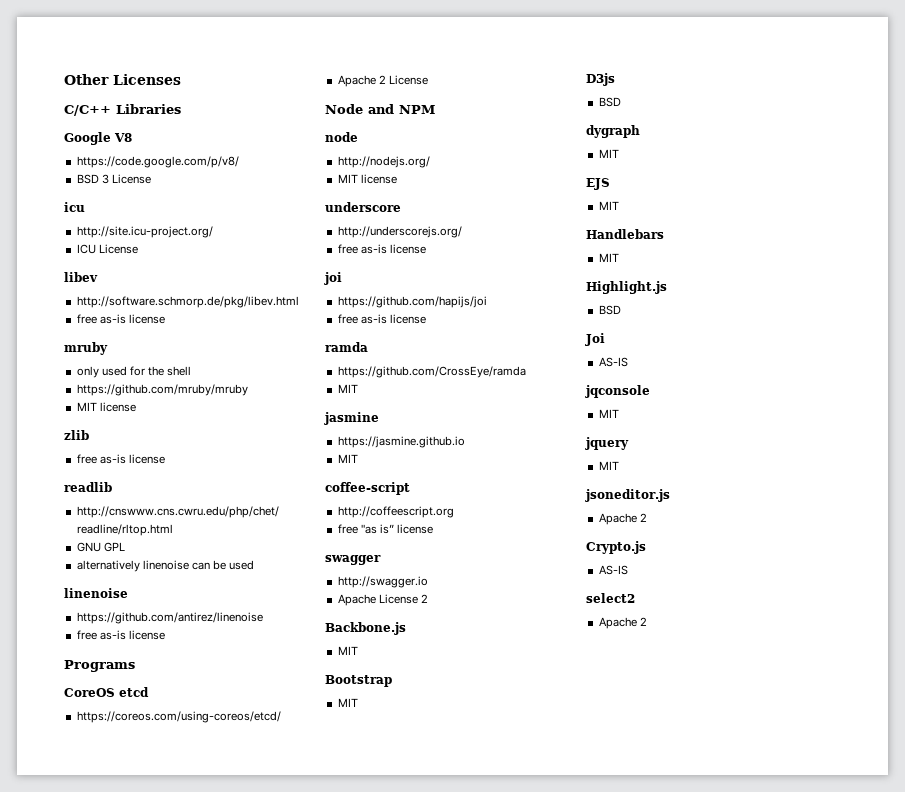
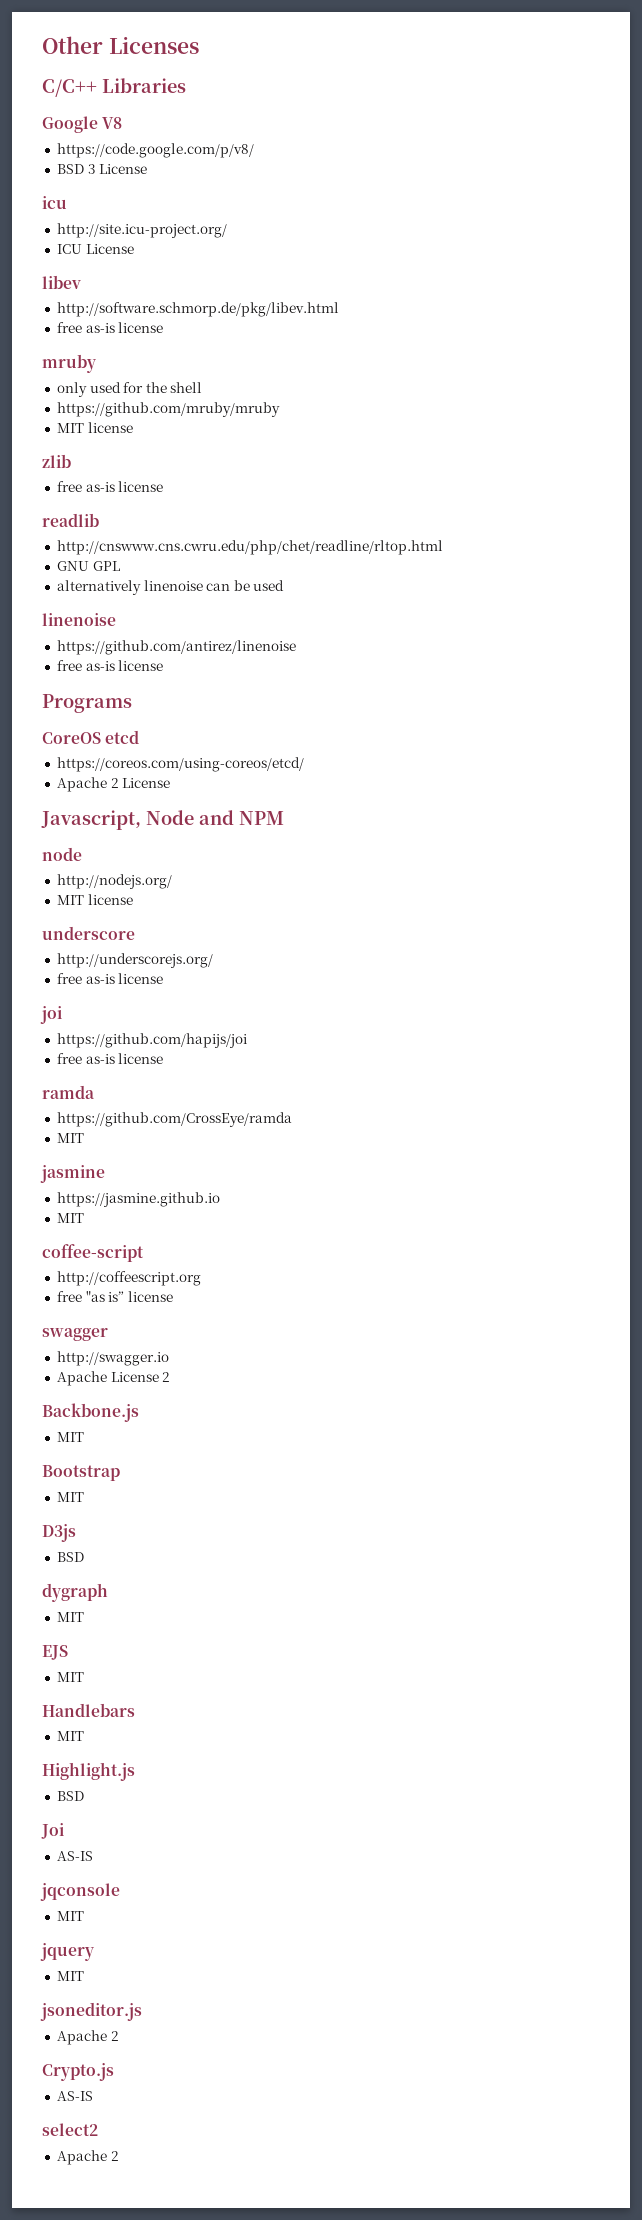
- Node and NPM
+ Javascript, Node and NPM

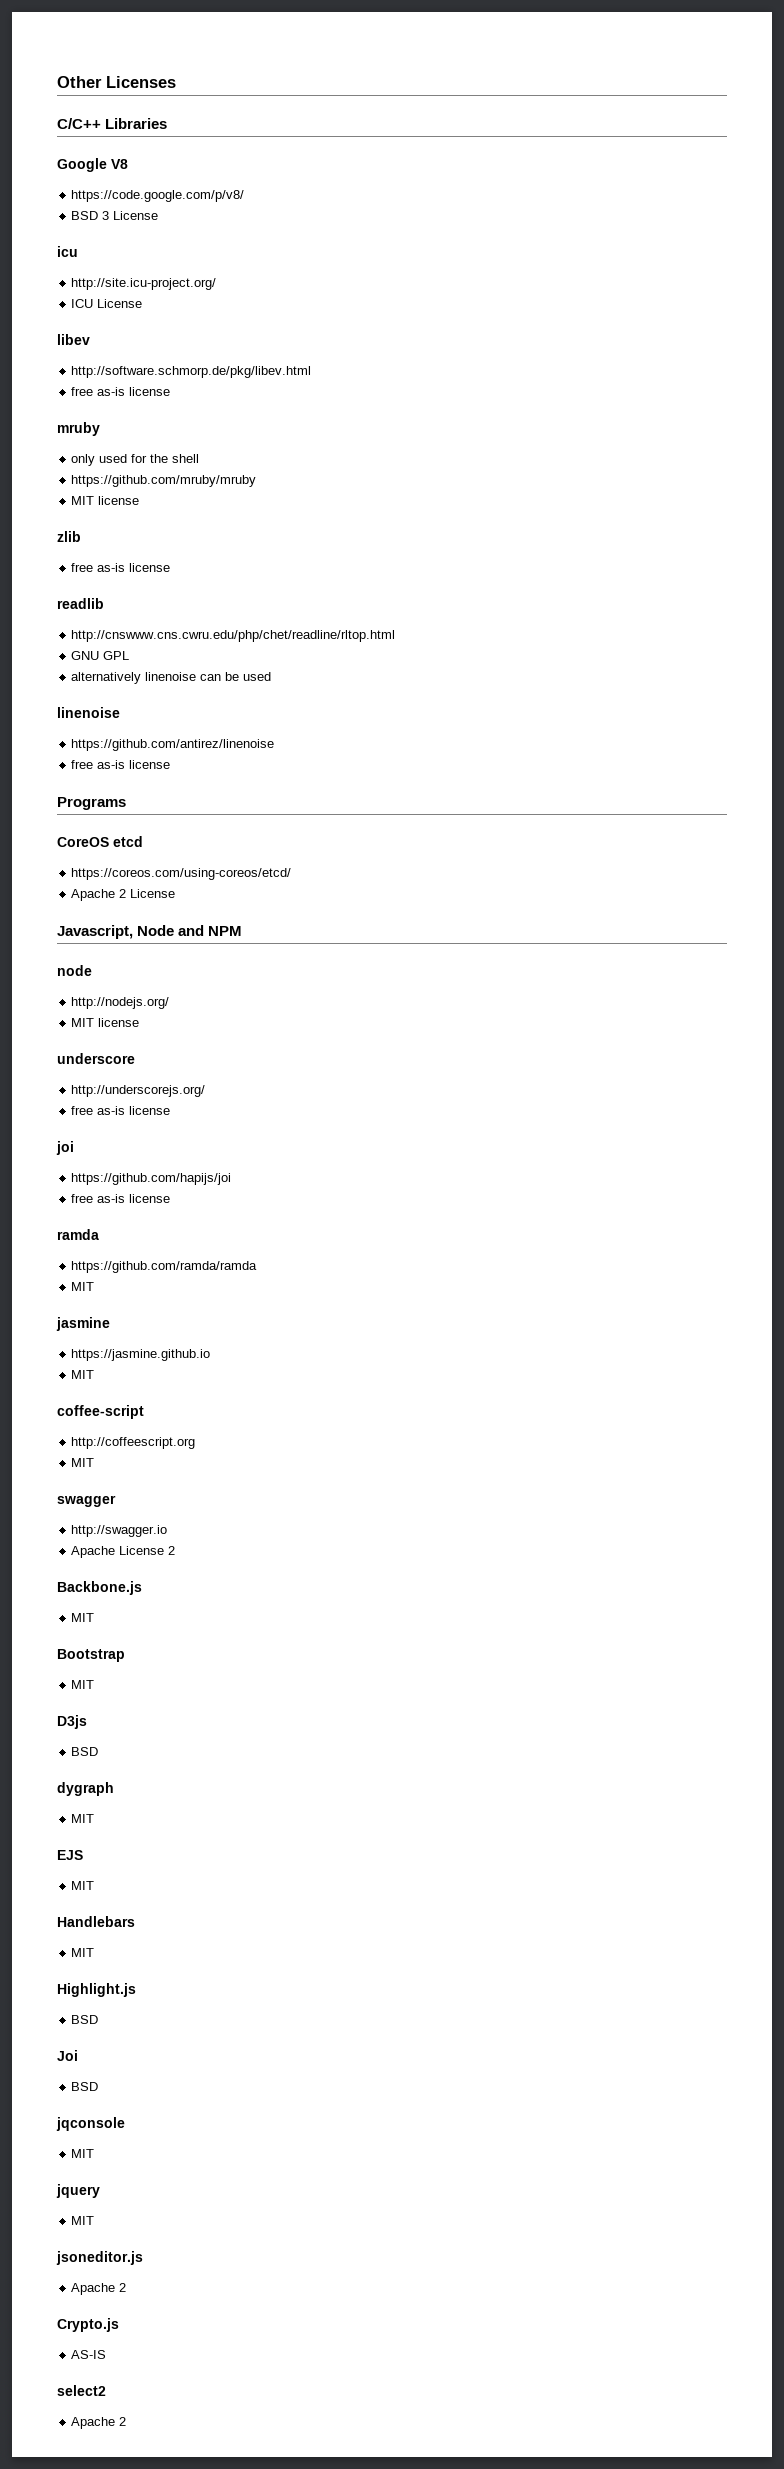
- https://github.com/CrossEye/ramda
+ https://github.com/ramda/ramda
  http://coffeescript.org
- free "as is” license
+ MIT
  Joi
- AS-IS
+ BSD

